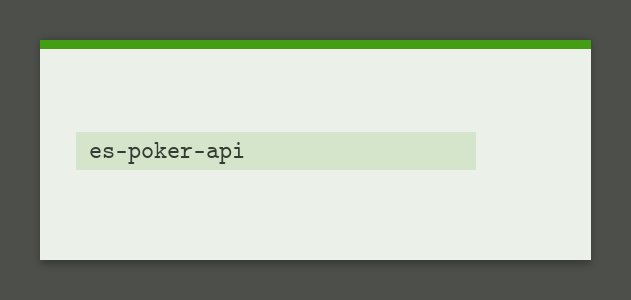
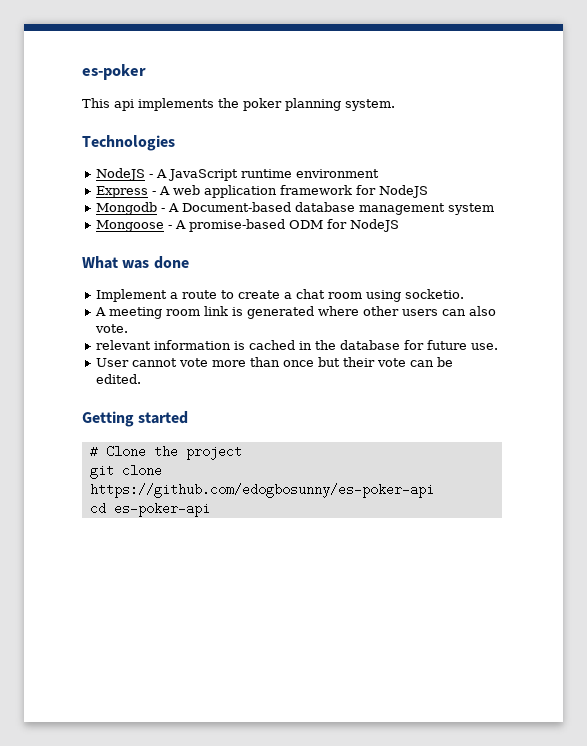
- es-poker-api
+ es-poker
+ This api implements the poker planning system.
+ Technologies
+ NodeJS - A JavaScript runtime environment
+ Express - A web application framework for NodeJS
+ Mongodb - A Document-based database management system
+ Mongoose - A promise-based ODM for NodeJS
+ What was done
+ Implement a route to create a chat room using socketio.
+ A meeting room link is generated where other users can also vote.
+ relevant information is cached in the database for future use.
+ User cannot vote more than once but their vote can be edited.
+ Getting started
+ # Clone the project
+ git clone https://github.com/edogbosunny/es-poker-api
+ cd es-poker-api

